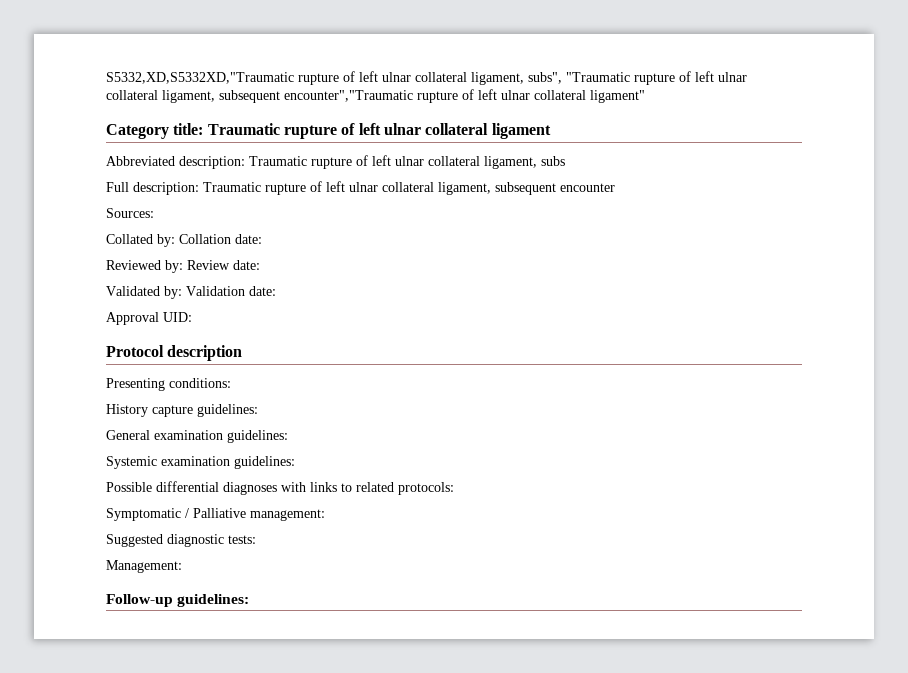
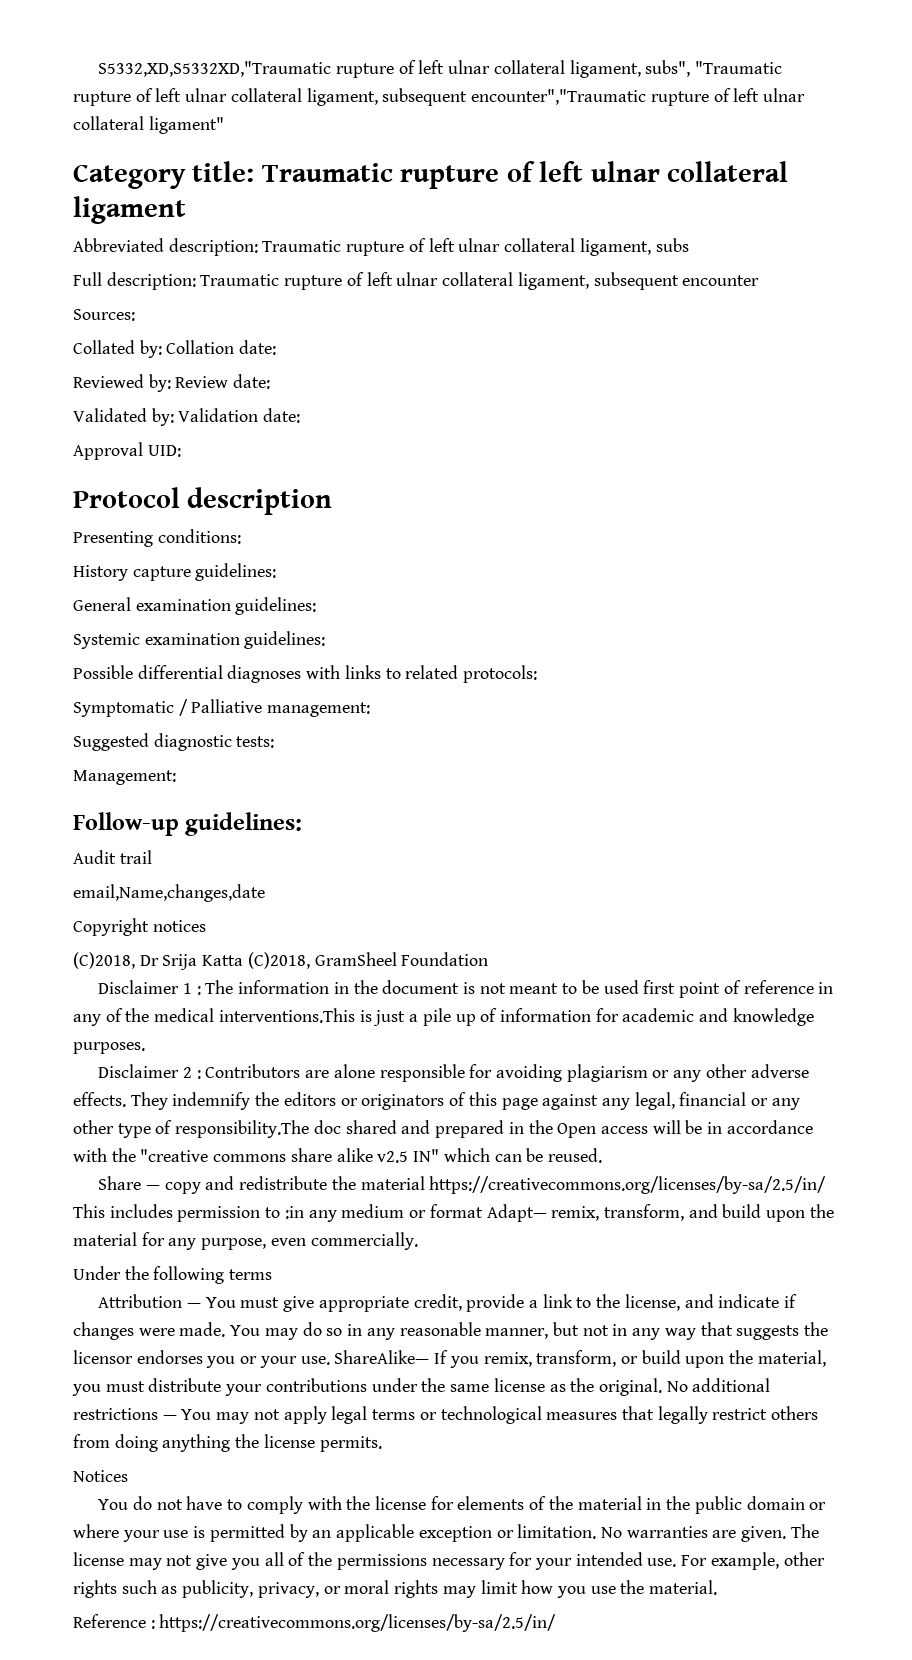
+ Audit trail
+ email,Name,changes,date
+ Copyright notices
+ (C)2018, Dr Srija Katta (C)2018, GramSheel Foundation
+ Disclaimer 1 : The information in the document is not meant to be used first point of reference in any of the medical interventions.This is just a pile up of information for academic and knowledge purposes.
+ Disclaimer 2 : Contributors are alone responsible for avoiding plagiarism or any other adverse effects. They indemnify the editors or originators of this page against any legal, financial or any other type of responsibility.The doc shared and prepared in the Open access will be in accordance with the "creative commons share alike v2.5 IN" which can be reused.
+ Share — copy and redistribute the material https://creativecommons.org/licenses/by-sa/2.5/in/ This includes permission to :in any medium or format Adapt— remix, transform, and build upon the material for any purpose, even commercially.
+ Under the following terms
+ Attribution — You must give appropriate credit, provide a link to the license, and indicate if changes were made. You may do so in any reasonable manner, but not in any way that suggests the licensor endorses you or your use. ShareAlike— If you remix, transform, or build upon the material, you must distribute your contributions under the same license as the original. No additional restrictions — You may not apply legal terms or technological measures that legally restrict others from doing anything the license permits.
+ Notices
+ You do not have to comply with the license for elements of the material in the public domain or where your use is permitted by an applicable exception or limitation. No warranties are given. The license may not give you all of the permissions necessary for your intended use. For example, other rights such as publicity, privacy, or moral rights may limit how you use the material.
+ Reference : https://creativecommons.org/licenses/by-sa/2.5/in/

